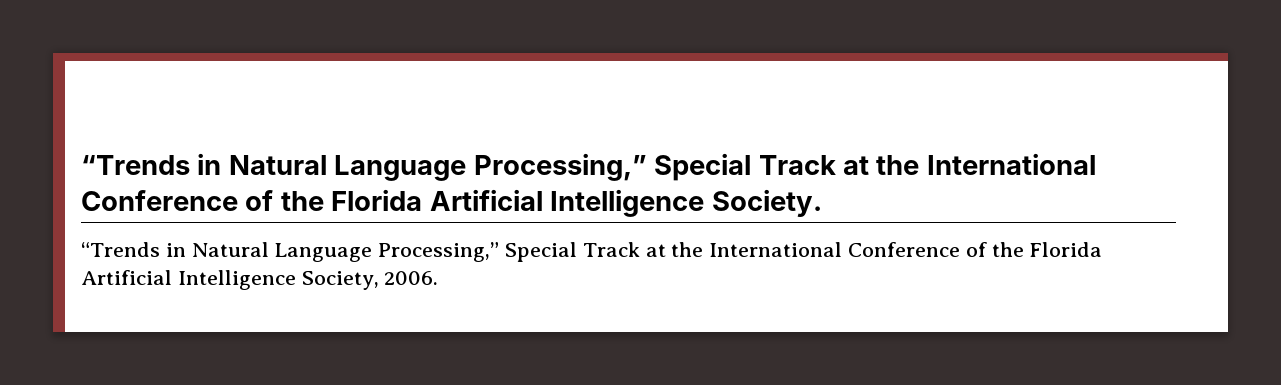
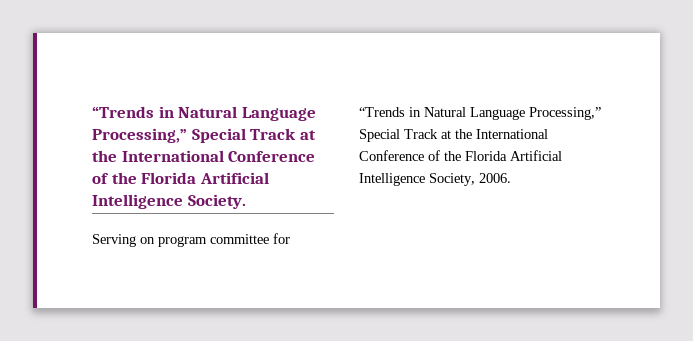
- “Trends in Natural Language Processing,” Special Track at the International Conference of the Florida Artificial Intelligence Society, 2006.
+ Serving on program committee for “Trends in Natural Language Processing,” Special Track at the International Conference of the Florida Artificial Intelligence Society, 2006.

